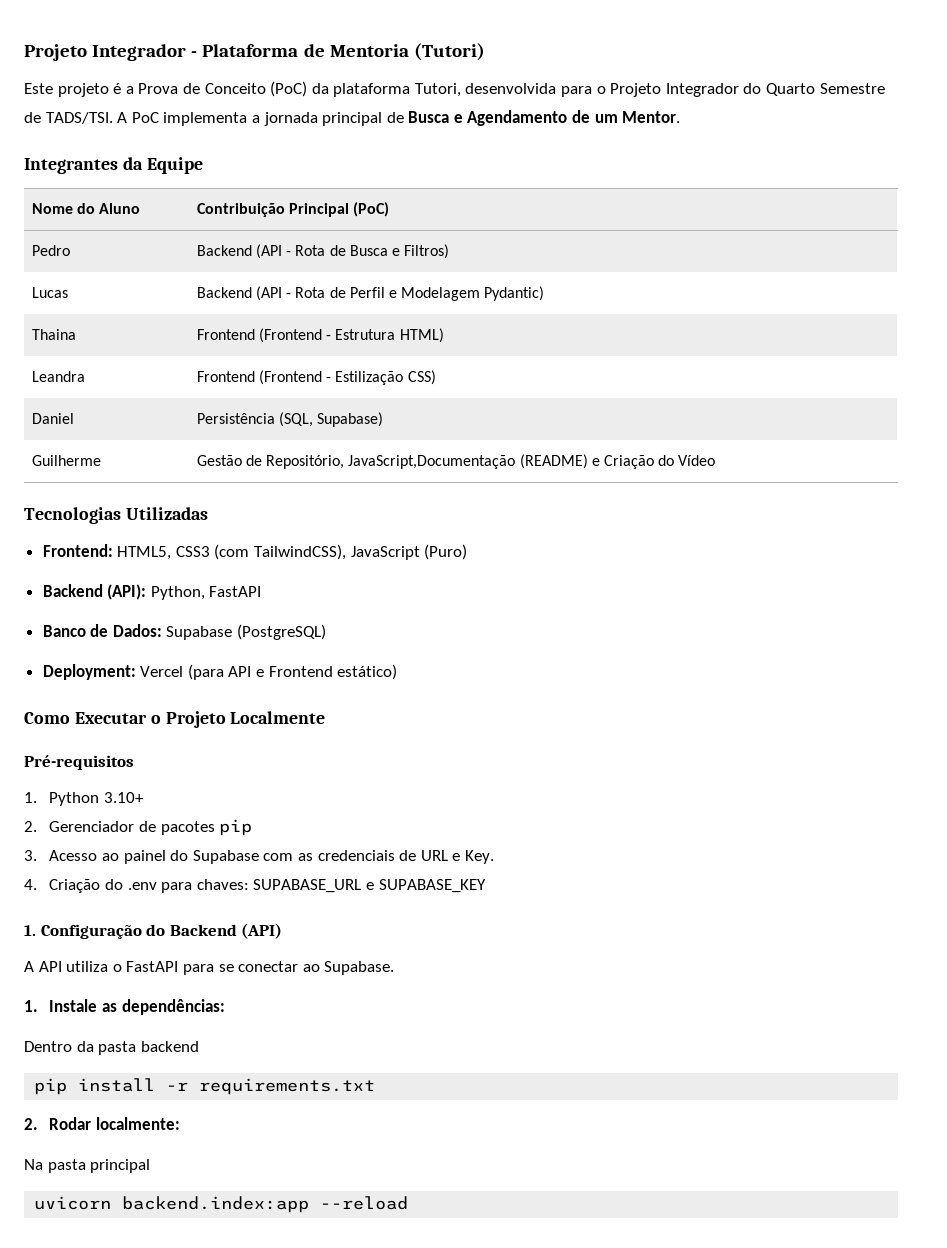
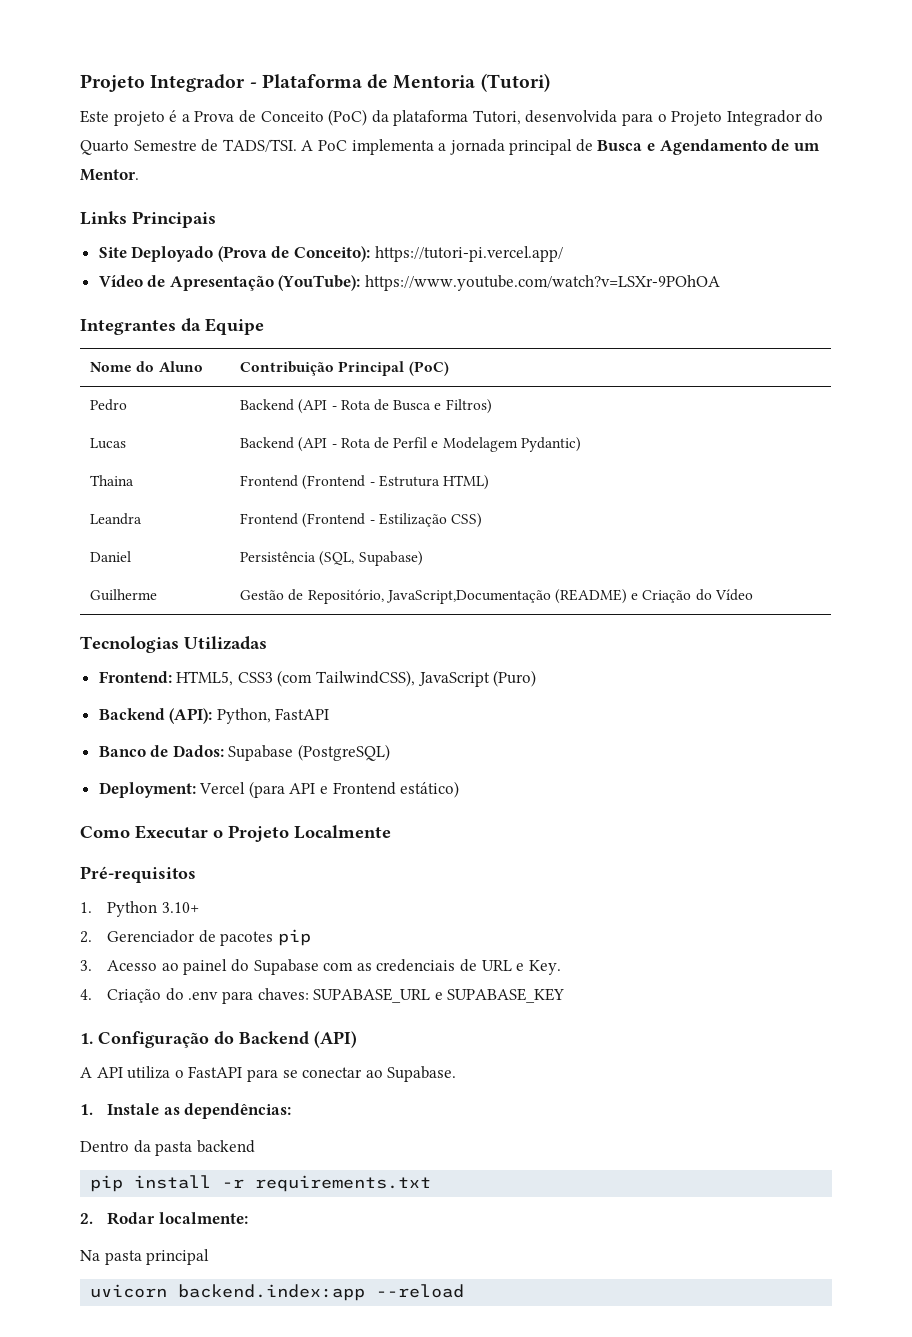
+ Links Principais
+ Site Deployado (Prova de Conceito): https://tutori-pi.vercel.app/
+ Vídeo de Apresentação (YouTube): https://www.youtube.com/watch?v=LSXr-9POhOA

